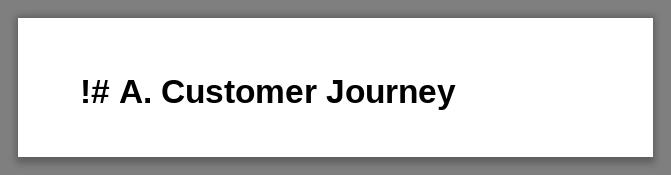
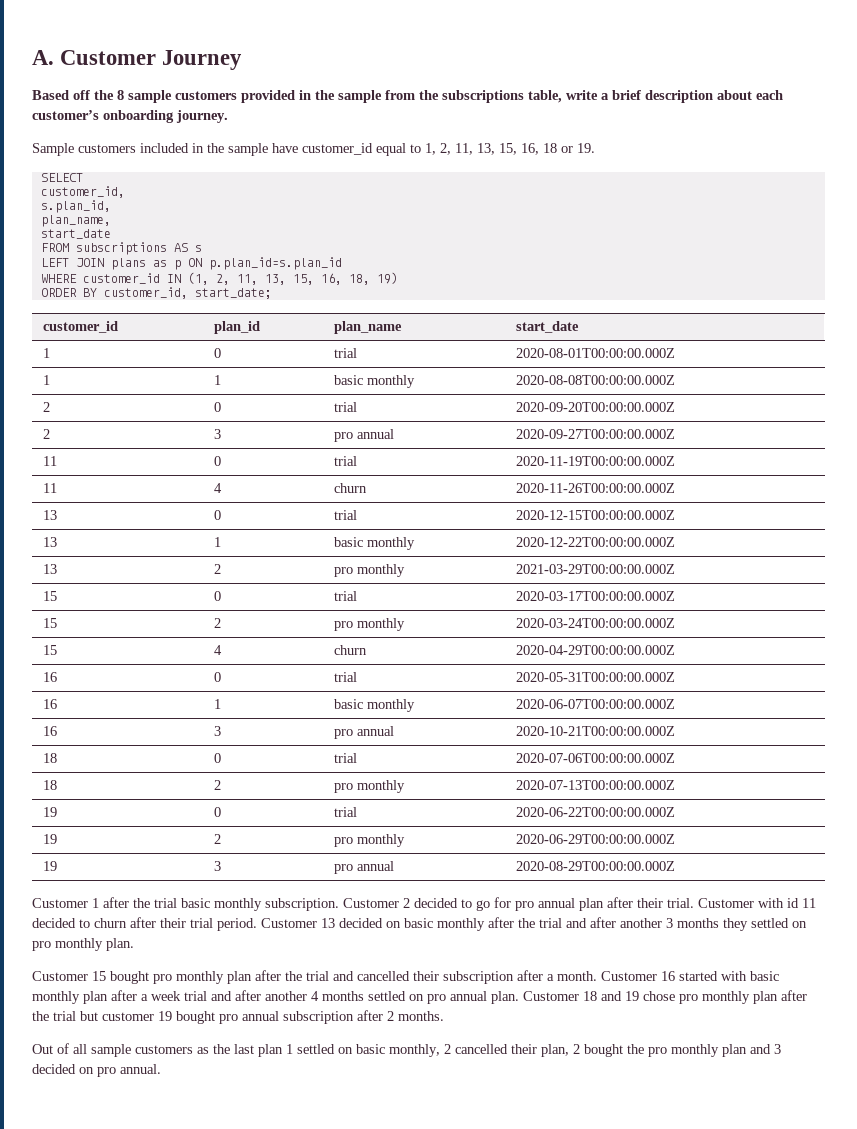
- !# A. Customer Journey
+ A. Customer Journey
+ Based off the 8 sample customers provided in the sample from the subscriptions table, write a brief description about each customer’s onboarding journey.
+ Sample customers included in the sample have customer_id equal to 1, 2, 11, 13, 15, 16, 18 or 19.
+ SELECT
+ customer_id,
+ s.plan_id,
+ plan_name,
+ start_date
+ FROM subscriptions AS s
+ LEFT JOIN plans as p ON p.plan_id=s.plan_id
+ WHERE customer_id IN (1, 2, 11, 13, 15, 16, 18, 19)
+ ORDER BY customer_id, start_date;
+ customer_id | plan_id | plan_name | start_date
+ 1 | 0 | trial | 2020-08-01T00:00:00.000Z
+ 1 | 1 | basic monthly | 2020-08-08T00:00:00.000Z
+ 2 | 0 | trial | 2020-09-20T00:00:00.000Z
+ 2 | 3 | pro annual | 2020-09-27T00:00:00.000Z
+ 11 | 0 | trial | 2020-11-19T00:00:00.000Z
+ 11 | 4 | churn | 2020-11-26T00:00:00.000Z
+ 13 | 0 | trial | 2020-12-15T00:00:00.000Z
+ 13 | 1 | basic monthly | 2020-12-22T00:00:00.000Z
+ 13 | 2 | pro monthly | 2021-03-29T00:00:00.000Z
+ 15 | 0 | trial | 2020-03-17T00:00:00.000Z
+ 15 | 2 | pro monthly | 2020-03-24T00:00:00.000Z
+ 15 | 4 | churn | 2020-04-29T00:00:00.000Z
+ 16 | 0 | trial | 2020-05-31T00:00:00.000Z
+ 16 | 1 | basic monthly | 2020-06-07T00:00:00.000Z
+ 16 | 3 | pro annual | 2020-10-21T00:00:00.000Z
+ 18 | 0 | trial | 2020-07-06T00:00:00.000Z
+ 18 | 2 | pro monthly | 2020-07-13T00:00:00.000Z
+ 19 | 0 | trial | 2020-06-22T00:00:00.000Z
+ 19 | 2 | pro monthly | 2020-06-29T00:00:00.000Z
+ 19 | 3 | pro annual | 2020-08-29T00:00:00.000Z
+ Customer 1 after the trial basic monthly subscription. Customer 2 decided to go for pro annual plan after their trial. Customer with id 11 decided to churn after their trial period. Customer 13 decided on basic monthly after the trial and after another 3 months they settled on pro monthly plan.
+ Customer 15 bought pro monthly plan after the trial and cancelled their subscription after a month. Customer 16 started with basic monthly plan after a week trial and after another 4 months settled on pro annual plan. Customer 18 and 19 chose pro monthly plan after the trial but customer 19 bought pro annual subscription after 2 months.
+ Out of all sample customers as the last plan 1 settled on basic monthly, 2 cancelled their plan, 2 bought the pro monthly plan and 3 decided on pro annual.

